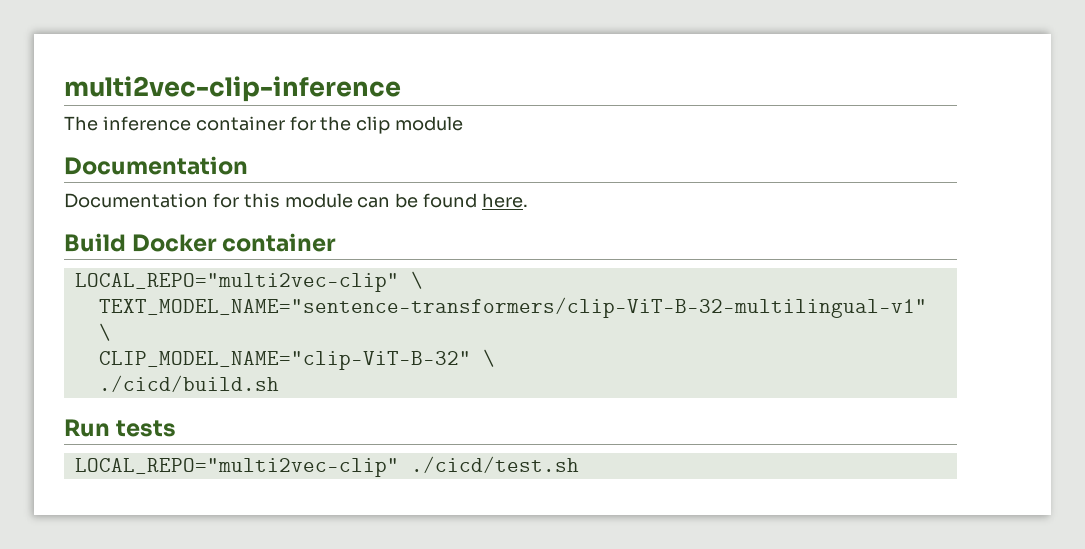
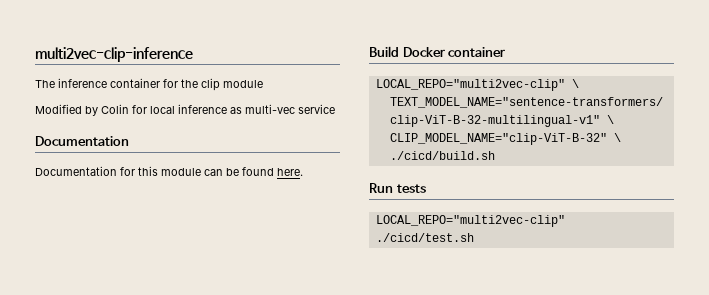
+ Modified by Colin for local inference as multi-vec service

